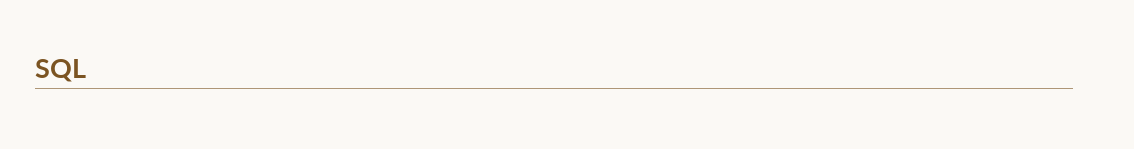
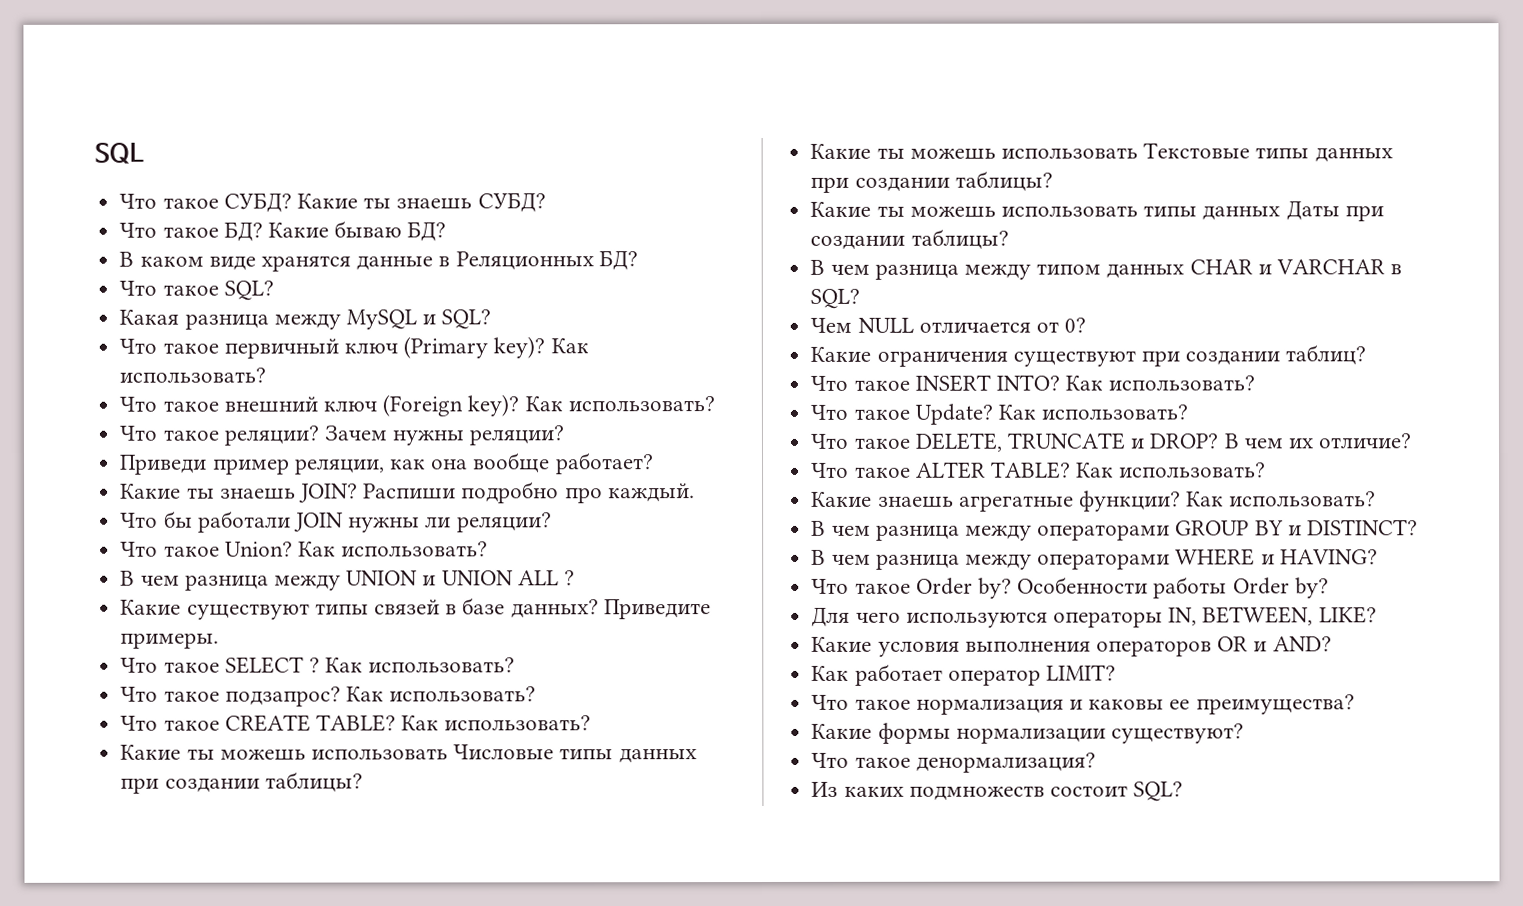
+ Что такое СУБД? Какие ты знаешь СУБД?
+ Что такое БД? Какие бываю БД?
+ В каком виде хранятся данные в Реляционных БД?
+ Что такое SQL?
+ Какая разница между MySQL и SQL?
+ Что такое первичный ключ (Primary key)? Как использовать?
+ Что такое внешний ключ (Foreign key)? Как использовать?
+ Что такое реляции? Зачем нужны реляции?
+ Приведи пример реляции, как она вообще работает?
+ Какие ты знаешь JOIN? Распиши подробно про каждый.
+ Что бы работали JOIN нужны ли реляции?
+ Что такое Union? Как использовать?
+ В чем разница между UNION и UNION ALL ?
+ Какие существуют типы связей в базе данных? Приведите примеры.
+ Что такое SELECT ? Как использовать?
+ Что такое подзапрос? Как использовать?
+ Что такое CREATE TABLE? Как использовать?
+ Какие ты можешь использовать Числовые типы данных при создании таблицы?
+ Какие ты можешь использовать Текстовые типы данных при создании таблицы?
+ Какие ты можешь использовать типы данных Даты при создании таблицы?
+ В чем разница между типом данных CHAR и VARCHAR в SQL?
+ Чем NULL отличается от 0?
+ Какие ограничения существуют при создании таблиц?
+ Что такое INSERT INTO? Как использовать?
+ Что такое Update? Как использовать?
+ Что такое DELETE, TRUNCATE и DROP? В чем их отличие?
+ Что такое ALTER TABLE? Как использовать?
+ Какие знаешь агрегатные функции? Как использовать?
+ В чем разница между операторами GROUP BY и DISTINCT?
+ В чем разница между операторами WHERE и HAVING?
+ Что такое Order by? Особенности работы Order by?
+ Для чего используются операторы IN, BETWEEN, LIKE?
+ Какие условия выполнения операторов OR и AND?
+ Как работает оператор LIMIT?
+ Что такое нормализация и каковы ее преимущества?
+ Какие формы нормализации существуют?
+ Что такое денормализация?
+ Из каких подмножеств состоит SQL?

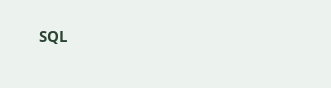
- Что такое СУБД? Какие ты знаешь СУБД?
- Что такое БД? Какие бываю БД?
- В каком виде хранятся данные в Реляционных БД?
- Что такое SQL?
- Какая разница между MySQL и SQL?
- Что такое первичный ключ (Primary key)? Как использовать?
- Что такое внешний ключ (Foreign key)? Как использовать?
- Что такое реляции? Зачем нужны реляции?
- Приведи пример реляции, как она вообще работает?
- Какие ты знаешь JOIN? Распиши подробно про каждый.
- Что бы работали JOIN нужны ли реляции?
- Что такое Union? Как использовать?
- В чем разница между UNION и UNION ALL ?
- Какие существуют типы связей в базе данных? Приведите примеры.
- Что такое SELECT ? Как использовать?
- Что такое подзапрос? Как использовать?
- Что такое CREATE TABLE? Как использовать?
- Какие ты можешь использовать Числовые типы данных при создании таблицы?
- Какие ты можешь использовать Текстовые типы данных при создании таблицы?
- Какие ты можешь использовать типы данных Даты при создании таблицы?
- В чем разница между типом данных CHAR и VARCHAR в SQL?
- Чем NULL отличается от 0?
- Какие ограничения существуют при создании таблиц?
- Что такое INSERT INTO? Как использовать?
- Что такое Update? Как использовать?
- Что такое DELETE, TRUNCATE и DROP? В чем их отличие?
- Что такое ALTER TABLE? Как использовать?
- Какие знаешь агрегатные функции? Как использовать?
- В чем разница между операторами GROUP BY и DISTINCT?
- В чем разница между операторами WHERE и HAVING?
- Что такое Order by? Особенности работы Order by?
- Для чего используются операторы IN, BETWEEN, LIKE?
- Какие условия выполнения операторов OR и AND?
- Как работает оператор LIMIT?
- Что такое нормализация и каковы ее преимущества?
- Какие формы нормализации существуют?
- Что такое денормализация?
- Из каких подмножеств состоит SQL?

